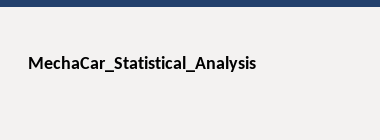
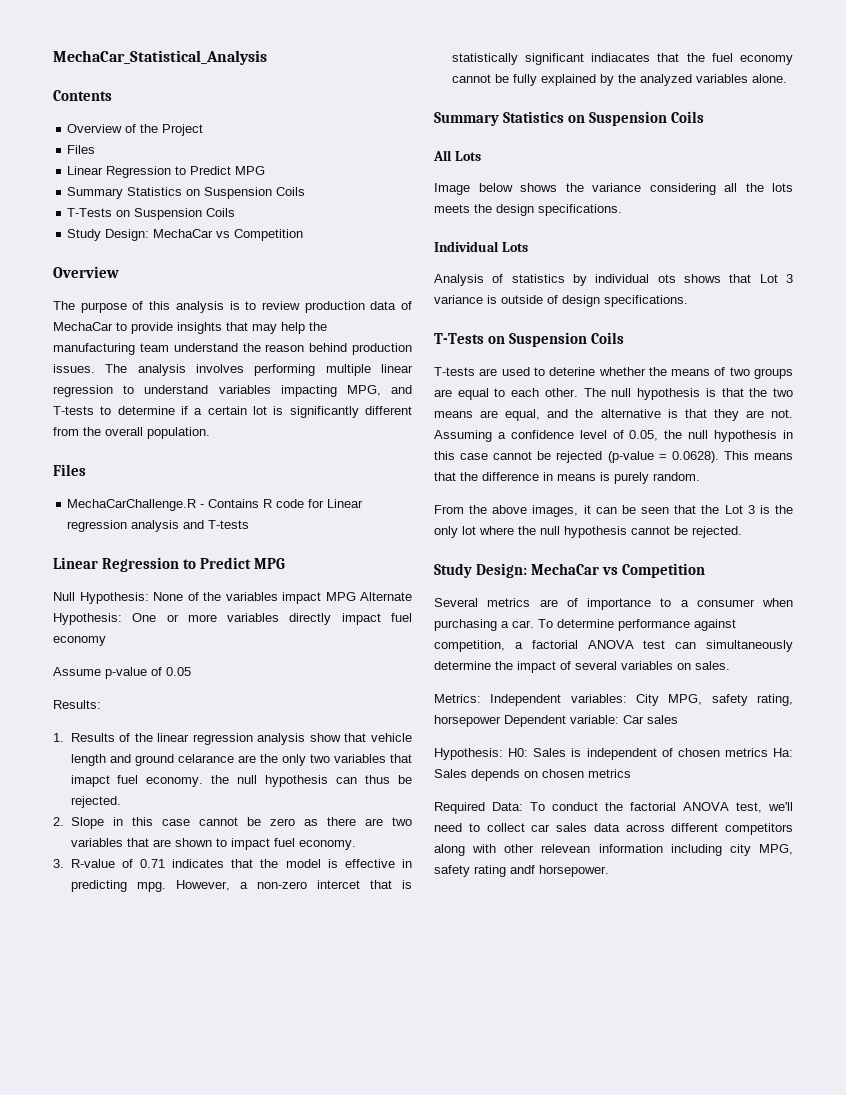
+ Contents
+ Overview of the Project
+ Files
+ Linear Regression to Predict MPG
+ Summary Statistics on Suspension Coils
+ T-Tests on Suspension Coils
+ Study Design: MechaCar vs Competition
+ Overview
+ The purpose of this analysis is to review production data of MechaCar to provide insights that may help the manufacturing team understand the reason behind production issues. The analysis involves performing multiple linear regression to understand variables impacting MPG, and T-tests to determine if a certain lot is significantly different from the overall population.
+ Files
+ MechaCarChallenge.R - Contains R code for Linear regression analysis and T-tests
+ Linear Regression to Predict MPG
+ Null Hypothesis: None of the variables impact MPG Alternate Hypothesis: One or more variables directly impact fuel economy
+ Assume p-value of 0.05
+ Results:
+ 1. Results of the linear regression analysis show that vehicle length and ground celarance are the only two variables that imapct fuel economy. the null hypothesis can thus be rejected.
+ 2. Slope in this case cannot be zero as there are two variables that are shown to impact fuel economy.
+ 3. R-value of 0.71 indicates that the model is effective in predicting mpg. However, a non-zero intercet that is statistically significant indiacates that the fuel economy cannot be fully explained by the analyzed variables alone.
+ Summary Statistics on Suspension Coils
+ All Lots
+ Image below shows the variance considering all the lots meets the design specifications.
+ Individual Lots
+ Analysis of statistics by individual ots shows that Lot 3 variance is outside of design specifications.
+ T-Tests on Suspension Coils
+ T-tests are used to deterine whether the means of two groups are equal to each other. The null hypothesis is that the two means are equal, and the alternative is that they are not. Assuming a confidence level of 0.05, the null hypothesis in this case cannot be rejected (p-value = 0.0628). This means that the difference in means is purely random.
+ From the above images, it can be seen that the Lot 3 is the only lot where the null hypothesis cannot be rejected.
+ Study Design: MechaCar vs Competition
+ Several metrics are of importance to a consumer when purchasing a car. To determine performance against competition, a factorial ANOVA test can simultaneously determine the impact of several variables on sales.
+ Metrics: Independent variables: City MPG, safety rating, horsepower Dependent variable: Car sales
+ Hypothesis: H0: Sales is independent of chosen metrics Ha: Sales depends on chosen metrics
+ Required Data: To conduct the factorial ANOVA test, we'll need to collect car sales data across different competitors along with other relevean information including city MPG, safety rating andf horsepower.

